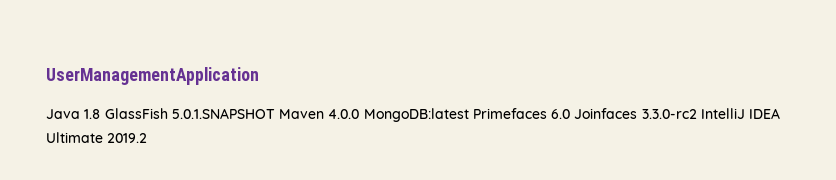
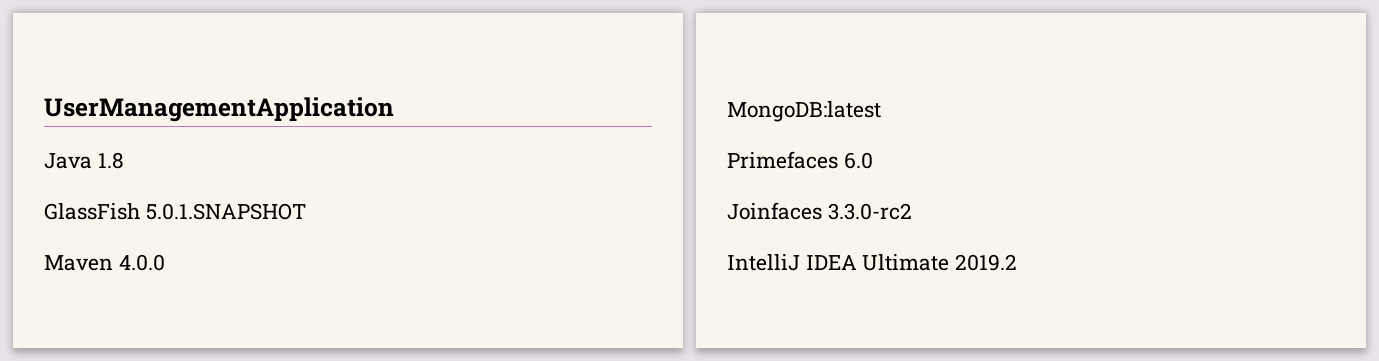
- Java 1.8 GlassFish 5.0.1.SNAPSHOT Maven 4.0.0 MongoDB:latest Primefaces 6.0 Joinfaces 3.3.0-rc2 IntelliJ IDEA Ultimate 2019.2
+ Java 1.8
+ GlassFish 5.0.1.SNAPSHOT
+ Maven 4.0.0
+ MongoDB:latest
+ Primefaces 6.0
+ Joinfaces 3.3.0-rc2
+ IntelliJ IDEA Ultimate 2019.2

